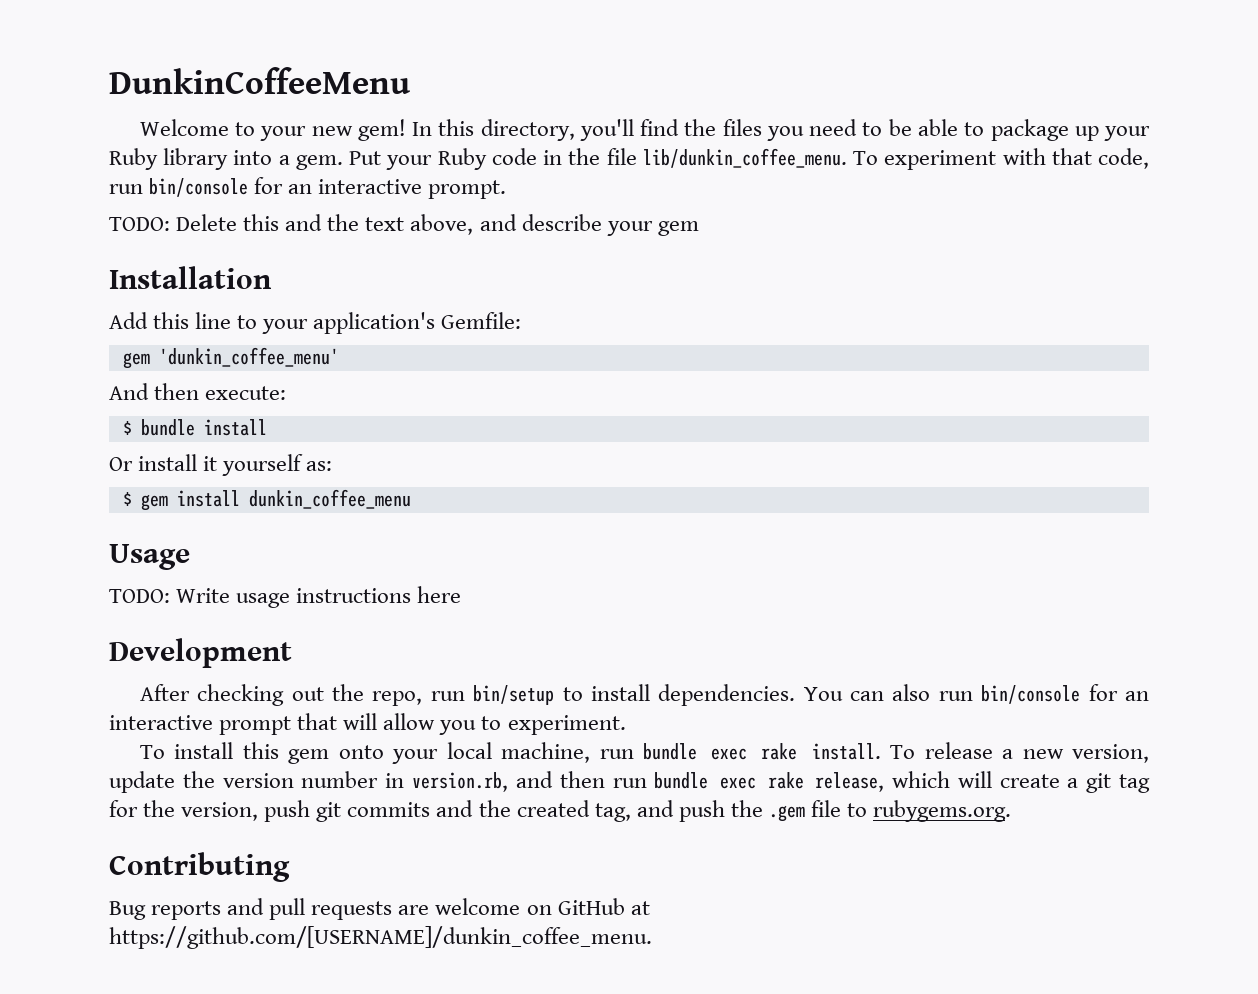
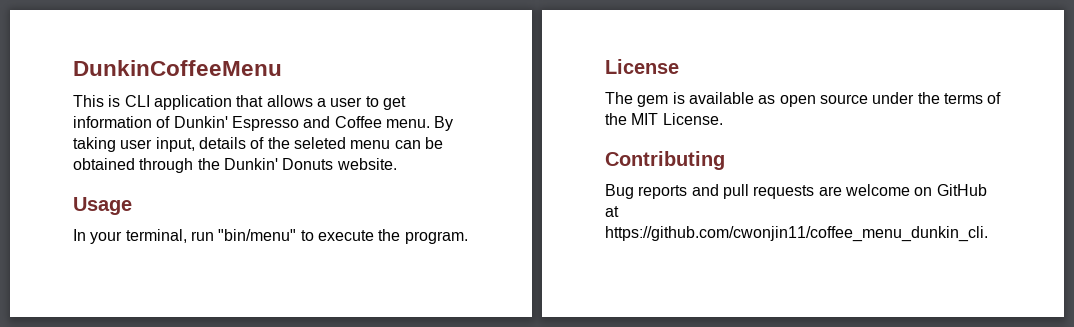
- Welcome to your new gem! In this directory, you'll find the files you need to be able to package up your Ruby library into a gem. Put your Ruby code in the file lib/dunkin_coffee_menu. To experiment with that code, run bin/console for an interactive prompt.
- TODO: Delete this and the text above, and describe your gem
- Installation
- Add this line to your application's Gemfile:
- gem 'dunkin_coffee_menu'
- And then execute:
- $ bundle install
- Or install it yourself as:
- $ gem install dunkin_coffee_menu
+ This is CLI application that allows a user to get information of Dunkin' Espresso and Coffee menu. By taking user input, details of the seleted menu can be obtained through the Dunkin' Donuts website.
  Usage
- TODO: Write usage instructions here
- Development
- After checking out the repo, run bin/setup to install dependencies. You can also run bin/console for an interactive prompt that will allow you to experiment.
- To install this gem onto your local machine, run bundle exec rake install. To release a new version, update the version number in version.rb, and then run bundle exec rake release, which will create a git tag for the version, push git commits and the created tag, and push the .gem file to rubygems.org.
+ In your terminal, run "bin/menu" to execute the program.
+ License
+ The gem is available as open source under the terms of the MIT License.
- Bug reports and pull requests are welcome on GitHub at https://github.com/[USERNAME]/dunkin_coffee_menu.
+ Bug reports and pull requests are welcome on GitHub at https://github.com/cwonjin11/coffee_menu_dunkin_cli.

